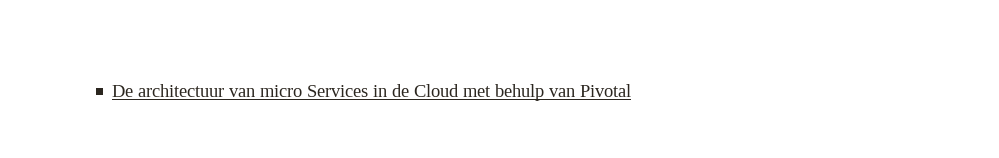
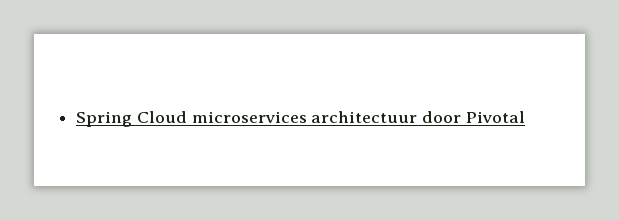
- De architectuur van micro Services in de Cloud met behulp van Pivotal
+ Spring Cloud microservices architectuur door Pivotal

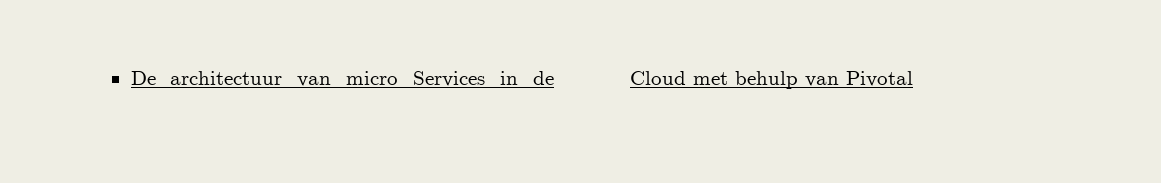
- Spring Cloud microservices architectuur door Pivotal
+ De architectuur van micro Services in de Cloud met behulp van Pivotal

